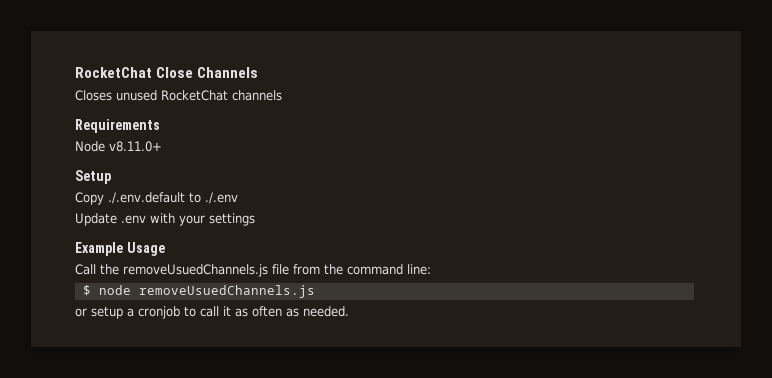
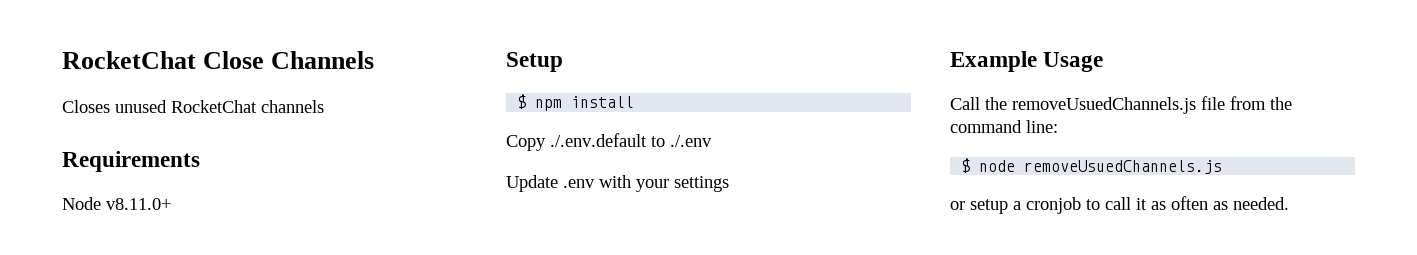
+ $ npm install

